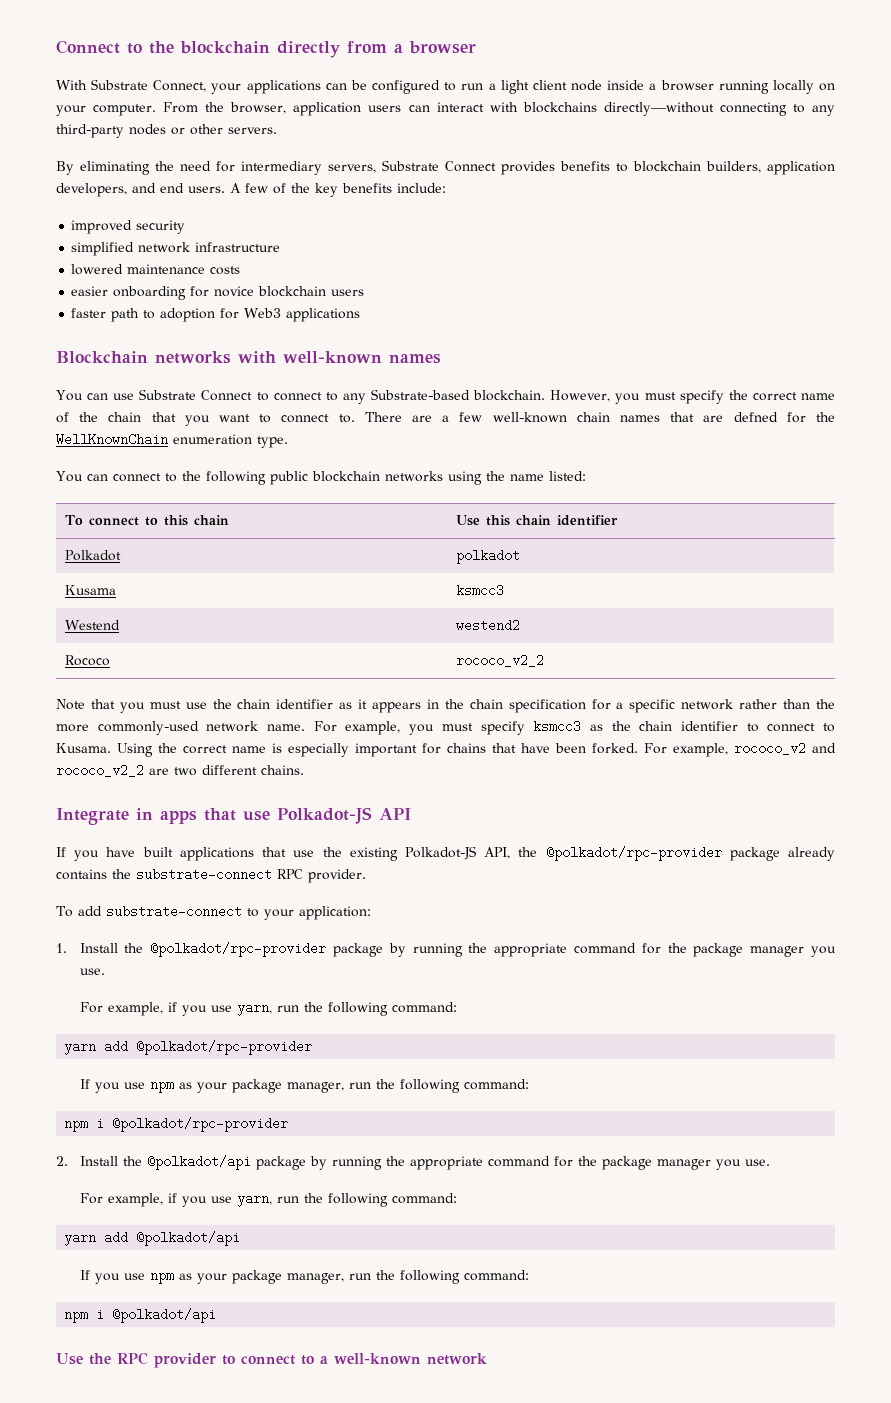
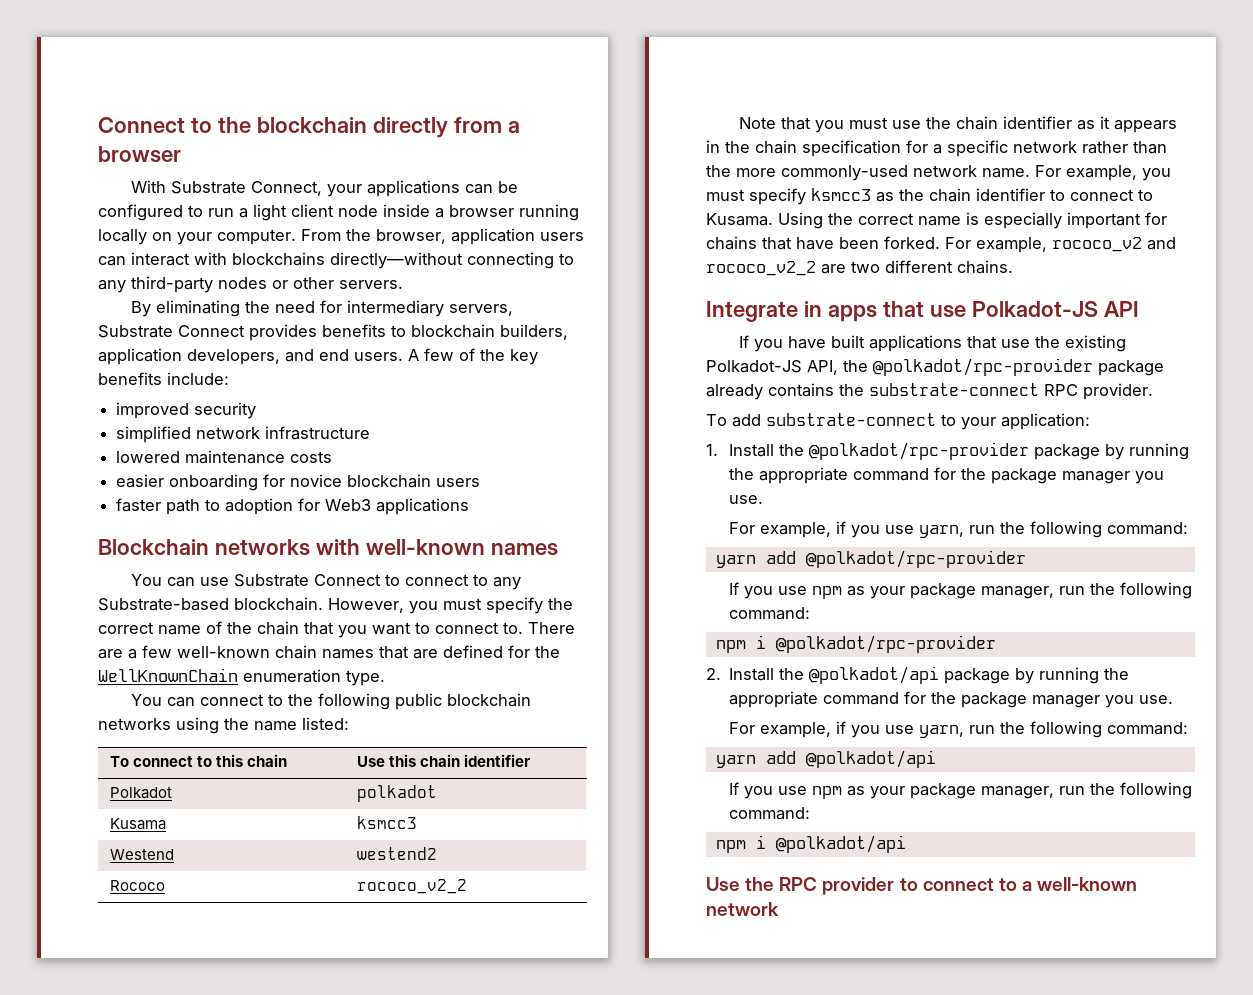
- There are a few well-known chain names that are defned for the WellKnownChain enumeration type.
+ There are a few well-known chain names that are defined for the WellKnownChain enumeration type.

